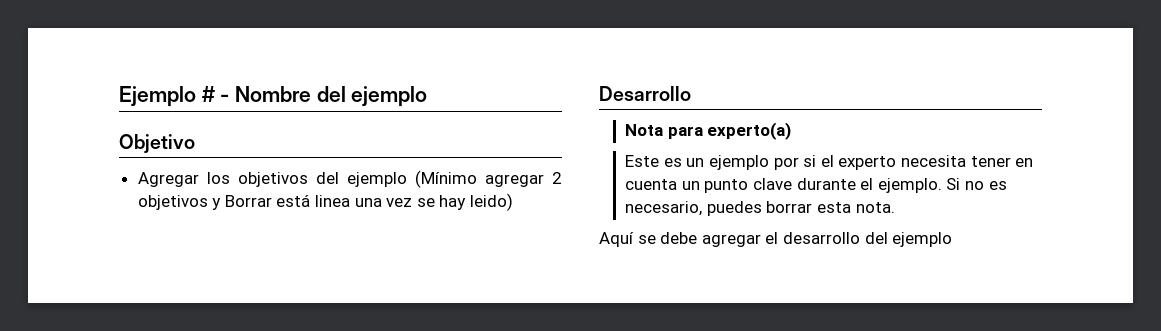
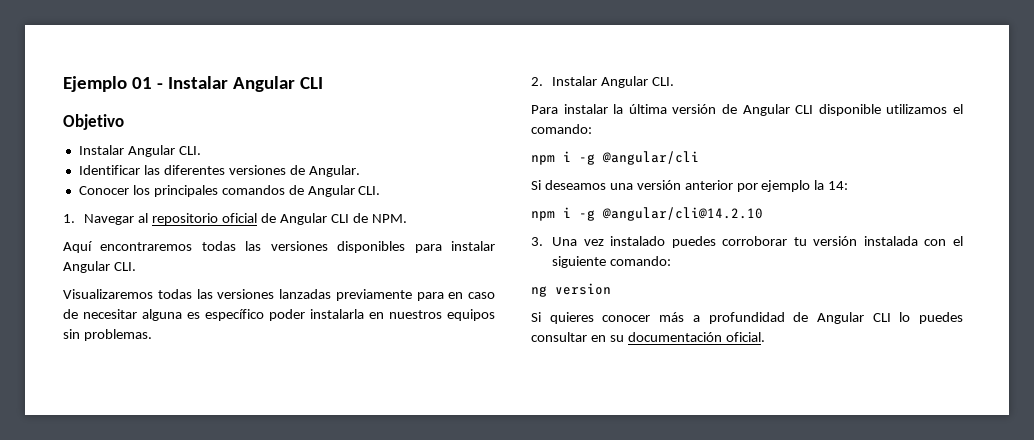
- Ejemplo # - Nombre del ejemplo
+ Ejemplo 01 - Instalar Angular CLI
  Objetivo
- Agregar los objetivos del ejemplo (Mínimo agregar 2 objetivos y Borrar está linea una vez se hay leido)
- Desarrollo
- Nota para experto(a)
- Este es un ejemplo por si el experto necesita tener en cuenta un punto clave durante el ejemplo. Si no es necesario, puedes borrar esta nota.
- Aquí se debe agregar el desarrollo del ejemplo
+ Instalar Angular CLI.
+ Identificar las diferentes versiones de Angular.
+ Conocer los principales comandos de Angular CLI.
+ 1. Navegar al repositorio oficial de Angular CLI de NPM.
+ Aquí encontraremos todas las versiones disponibles para instalar Angular CLI.
+ Visualizaremos todas las versiones lanzadas previamente para en caso de necesitar alguna es específico poder instalarla en nuestros equipos sin problemas.
+ 2. Instalar Angular CLI.
+ Para instalar la última versión de Angular CLI disponible utilizamos el comando:
+ npm i -g @angular/cli
+ Si deseamos una versión anterior por ejemplo la 14:
+ npm i -g @angular/cli@14.2.10
+ 3. Una vez instalado puedes corroborar tu versión instalada con el siguiente comando:
+ ng version
+ Si quieres conocer más a profundidad de Angular CLI lo puedes consultar en su documentación oficial.

